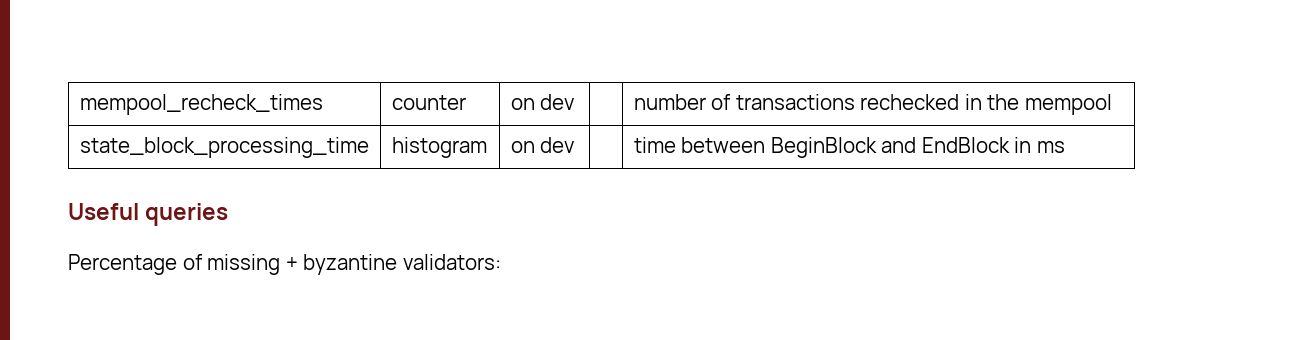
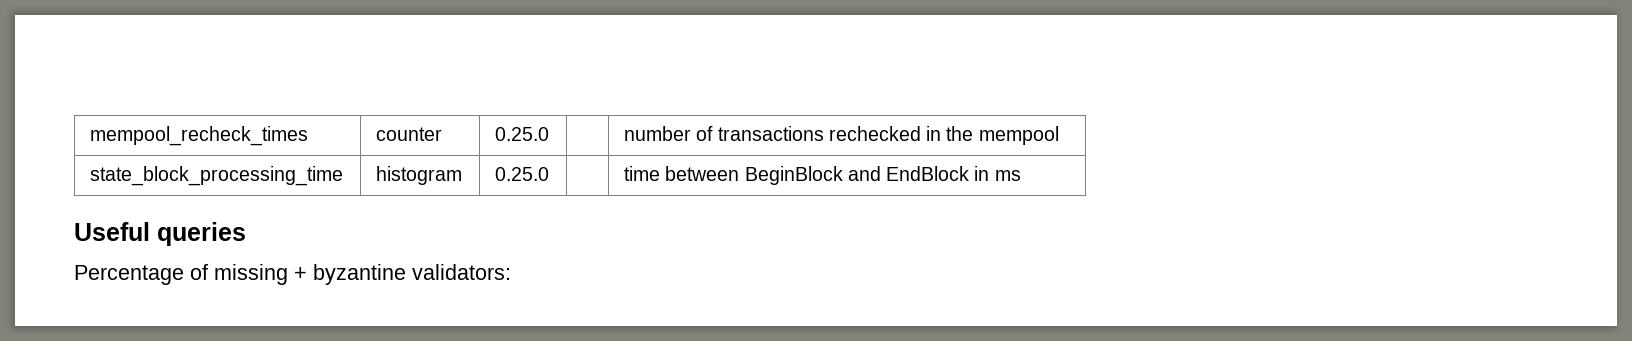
- mempool_recheck_times | counter | on dev | | number of transactions rechecked in the mempool
+ mempool_recheck_times | counter | 0.25.0 | | number of transactions rechecked in the mempool
- state_block_processing_time | histogram | on dev | | time between BeginBlock and EndBlock in ms
+ state_block_processing_time | histogram | 0.25.0 | | time between BeginBlock and EndBlock in ms

